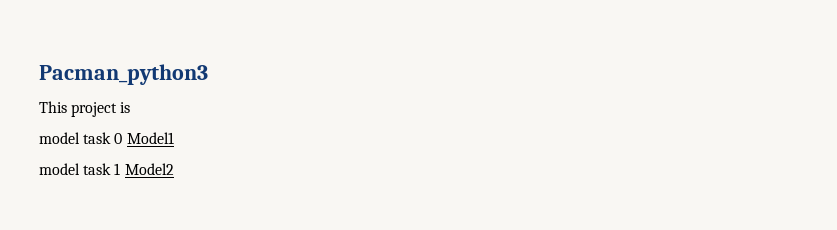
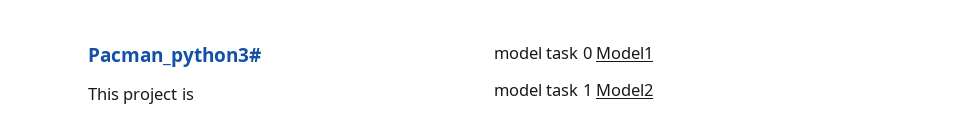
- Pacman_python3
+ Pacman_python3#

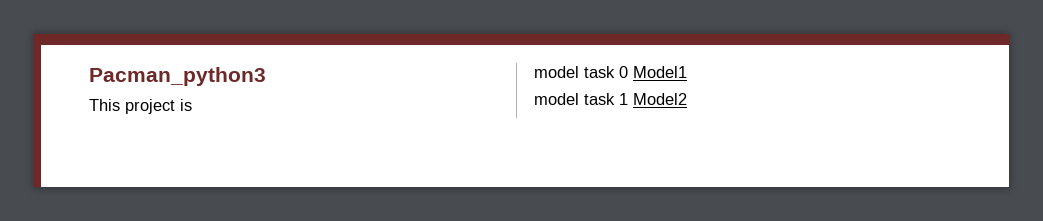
- Pacman_python3#
+ Pacman_python3

